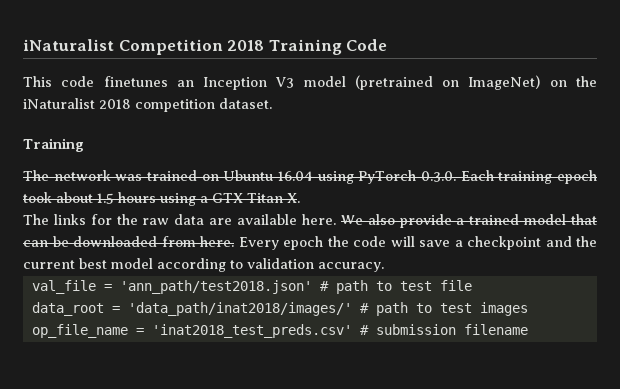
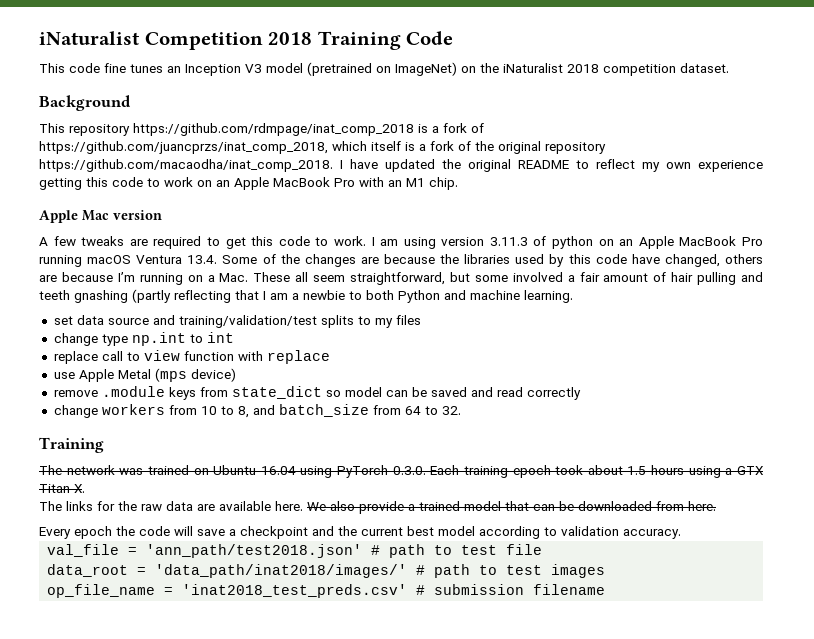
- This code finetunes an Inception V3 model (pretrained on ImageNet) on the iNaturalist 2018 competition dataset.
+ This code fine tunes an Inception V3 model (pretrained on ImageNet) on the iNaturalist 2018 competition dataset.
+ Background
+ This repository https://github.com/rdmpage/inat_comp_2018 is a fork of https://github.com/juancprzs/inat_comp_2018, which itself is a fork of the original repository https://github.com/macaodha/inat_comp_2018. I have updated the original README to reflect my own experience getting this code to work on an Apple MacBook Pro with an M1 chip.
+ Apple Mac version
+ A few tweaks are required to get this code to work. I am using version 3.11.3 of python on an Apple MacBook Pro running macOS Ventura 13.4. Some of the changes are because the libraries used by this code have changed, others are because I’m running on a Mac. These all seem straightforward, but some involved a fair amount of hair pulling and teeth gnashing (partly reflecting that I am a newbie to both Python and machine learning.
+ set data source and training/validation/test splits to my files
+ change type np.int to int
+ replace call to view function with replace
+ use Apple Metal (mps device)
+ remove .module keys from state_dict so model can be saved and read correctly
+ change workers from 10 to 8, and batch_size from 64 to 32.
- We also provide a trained model that can be downloaded from here. Every epoch the code will save a checkpoint and the current best model according to validation accuracy.
+ We also provide a trained model that can be downloaded from here.
+ Every epoch the code will save a checkpoint and the current best model according to validation accuracy.

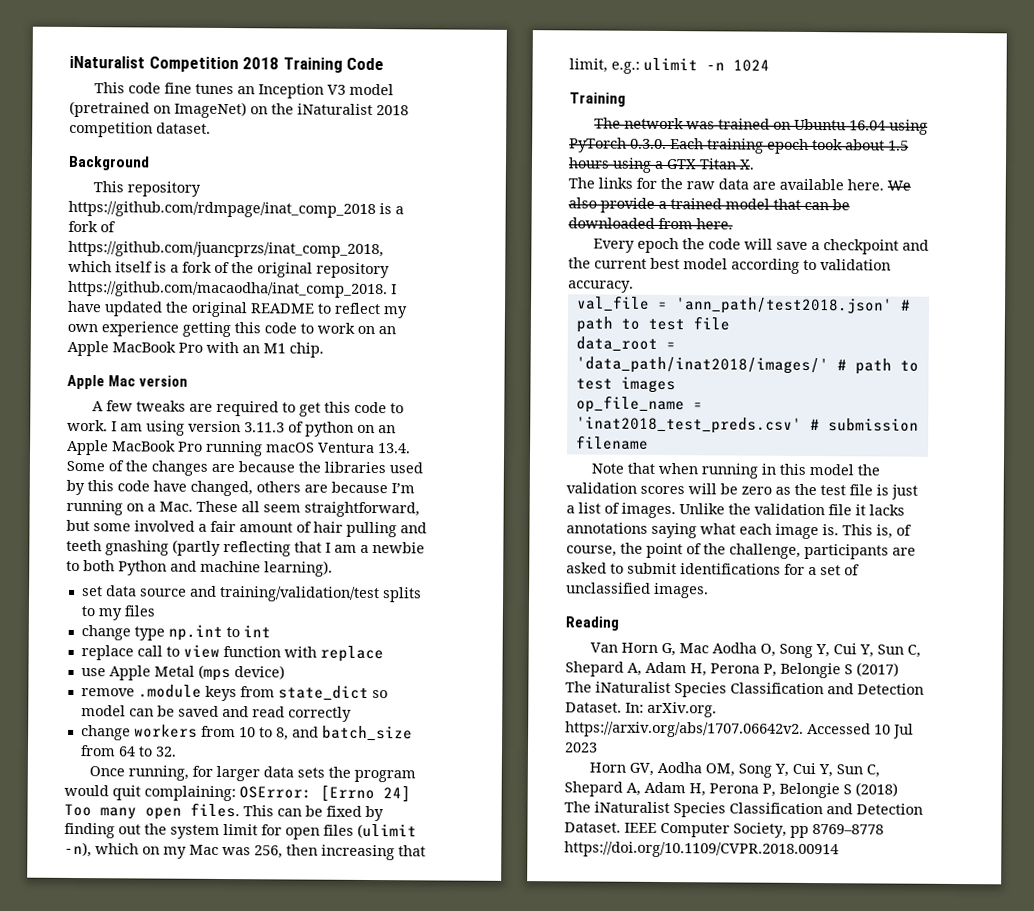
- I am using version 3.11.3 of python on an Apple MacBook Pro running macOS Ventura 13.4. Some of the changes are because the libraries used by this code have changed, others are because I’m running on a Mac. These all seem straightforward, but some involved a fair amount of hair pulling and teeth gnashing (partly reflecting that I am a newbie to both Python and machine learning.
+ I am using version 3.11.3 of python on an Apple MacBook Pro running macOS Ventura 13.4. Some of the changes are because the libraries used by this code have changed, others are because I’m running on a Mac. These all seem straightforward, but some involved a fair amount of hair pulling and teeth gnashing (partly reflecting that I am a newbie to both Python and machine learning).
+ Once running, for larger data sets the program would quit complaining: OSError: [Errno 24] Too many open files. This can be fixed by finding out the system limit for open files (ulimit -n), which on my Mac was 256, then increasing that limit, e.g.: ulimit -n 1024
+ Note that when running in this model the validation scores will be zero as the test file is just a list of images. Unlike the validation file it lacks annotations saying what each image is. This is, of course, the point of the challenge, participants are asked to submit identifications for a set of unclassified images.
+ Reading
+ Van Horn G, Mac Aodha O, Song Y, Cui Y, Sun C, Shepard A, Adam H, Perona P, Belongie S (2017) The iNaturalist Species Classification and Detection Dataset. In: arXiv.org. https://arxiv.org/abs/1707.06642v2. Accessed 10 Jul 2023
+ Horn GV, Aodha OM, Song Y, Cui Y, Sun C, Shepard A, Adam H, Perona P, Belongie S (2018) The iNaturalist Species Classification and Detection Dataset. IEEE Computer Society, pp 8769–8778 https://doi.org/10.1109/CVPR.2018.00914

